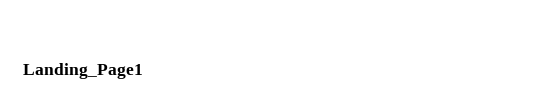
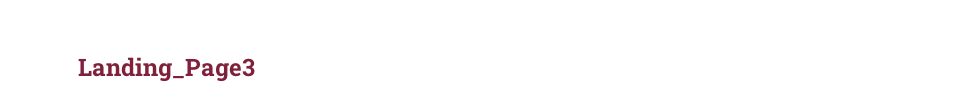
- Landing_Page1
+ Landing_Page3

